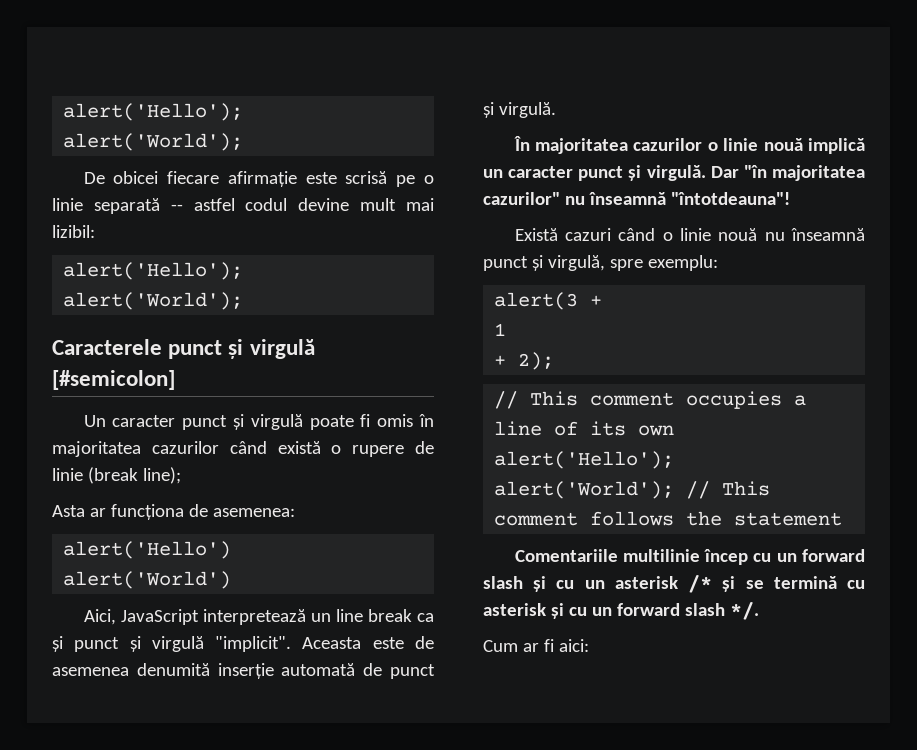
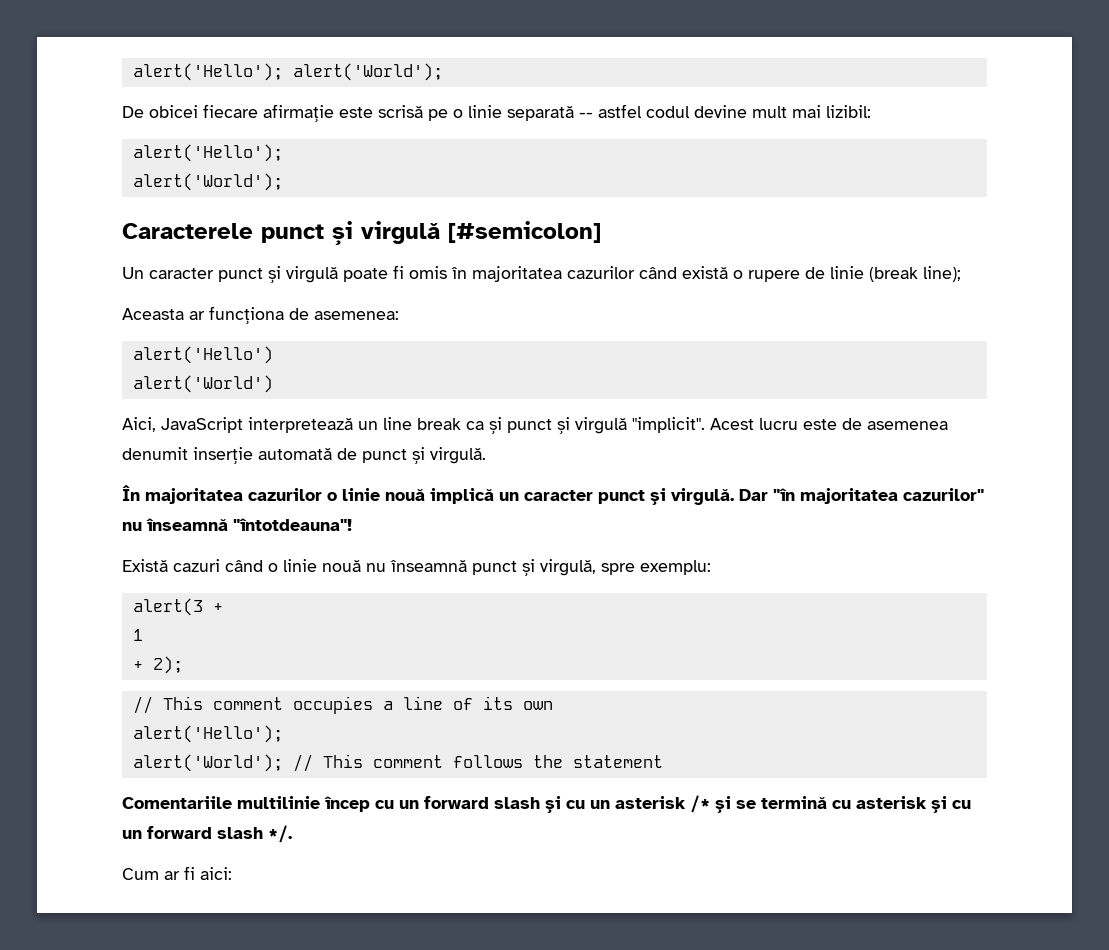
- Asta ar funcționa de asemenea:
+ Aceasta ar funcționa de asemenea:
- Aceasta este de asemenea denumită inserție automată de punct și virgulă.
+ Acest lucru este de asemenea denumit inserție automată de punct și virgulă.

